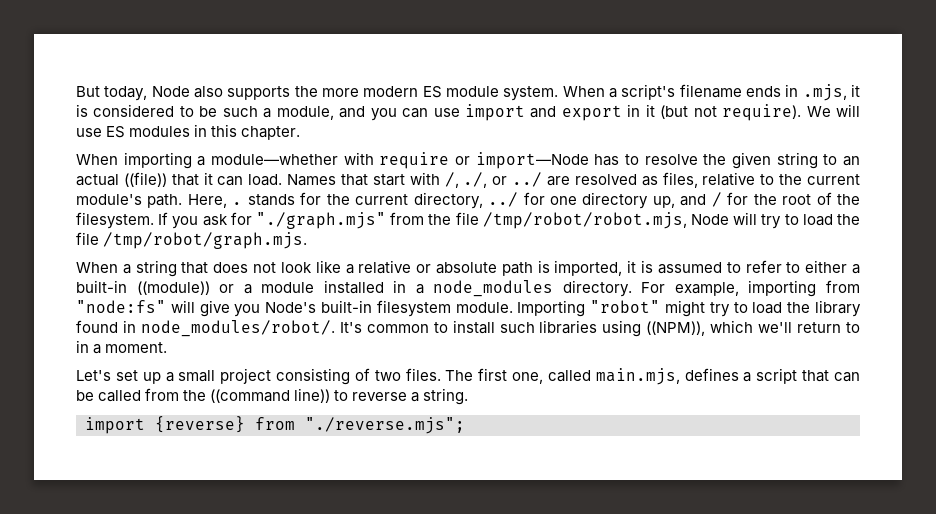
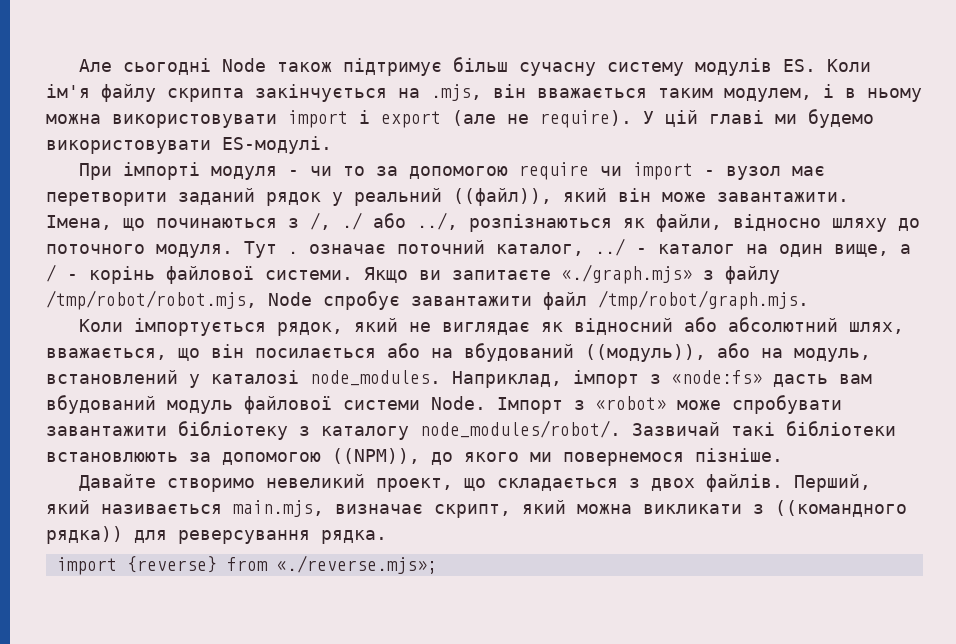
- But today, Node also supports the more modern ES module system. When a script's filename ends in .mjs, it is considered to be such a module, and you can use import and export in it (but not require). We will use ES modules in this chapter.
- When importing a module—whether with require or import—Node has to resolve the given string to an actual ((file)) that it can load. Names that start with /, ./, or ../ are resolved as files, relative to the current module's path. Here, . stands for the current directory, ../ for one directory up, and / for the root of the filesystem. If you ask for "./graph.mjs" from the file /tmp/robot/robot.mjs, Node will try to load the file /tmp/robot/graph.mjs.
- When a string that does not look like a relative or absolute path is imported, it is assumed to refer to either a built-in ((module)) or a module installed in a node_modules directory. For example, importing from "node:fs" will give you Node's built-in filesystem module. Importing "robot" might try to load the library found in node_modules/robot/. It's common to install such libraries using ((NPM)), which we'll return to in a moment.
- Let's set up a small project consisting of two files. The first one, called main.mjs, defines a script that can be called from the ((command line)) to reverse a string.
+ Але сьогодні Node також підтримує більш сучасну систему модулів ES. Коли ім'я файлу скрипта закінчується на .mjs, він вважається таким модулем, і в ньому можна використовувати import і export (але не require). У цій главі ми будемо використовувати ES-модулі.
+ При імпорті модуля - чи то за допомогою require чи import - вузол має перетворити заданий рядок у реальний ((файл)), який він може завантажити. Імена, що починаються з /, ./ або ../, розпізнаються як файли, відносно шляху до поточного модуля. Тут . означає поточний каталог, ../ - каталог на один вище, а / - корінь файлової системи. Якщо ви запитаєте «./graph.mjs» з файлу /tmp/robot/robot.mjs, Node спробує завантажити файл /tmp/robot/graph.mjs.
+ Коли імпортується рядок, який не виглядає як відносний або абсолютний шлях, вважається, що він посилається або на вбудований ((модуль)), або на модуль, встановлений у каталозі node_modules. Наприклад, імпорт з «node:fs» дасть вам вбудований модуль файлової системи Node. Імпорт з «robot» може спробувати завантажити бібліотеку з каталогу node_modules/robot/. Зазвичай такі бібліотеки встановлюють за допомогою ((NPM)), до якого ми повернемося пізніше.
+ Давайте створимо невеликий проект, що складається з двох файлів. Перший, який називається main.mjs, визначає скрипт, який можна викликати з ((командного рядка)) для реверсування рядка.
- import {reverse} from "./reverse.mjs";
+ import {reverse} from «./reverse.mjs»;

